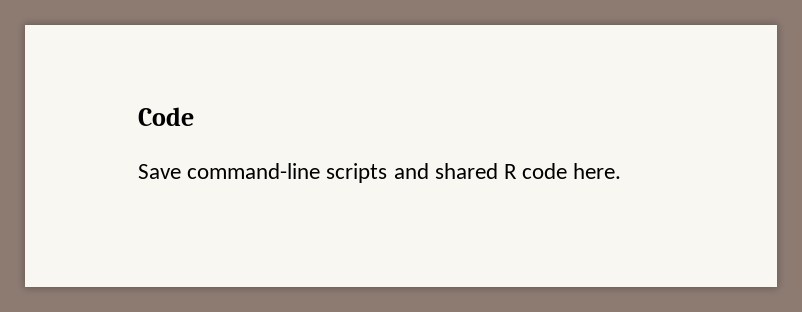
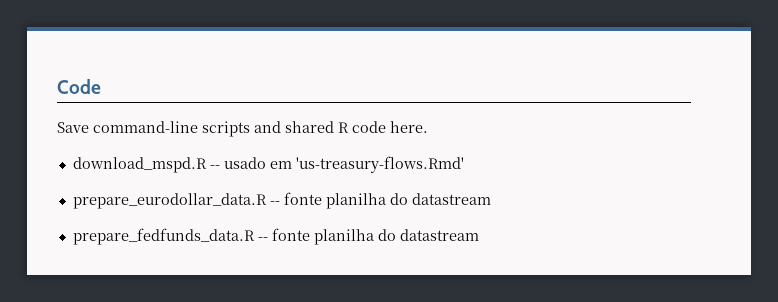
+ download_mspd.R -- usado em 'us-treasury-flows.Rmd'
+ prepare_eurodollar_data.R -- fonte planilha do datastream
+ prepare_fedfunds_data.R -- fonte planilha do datastream

